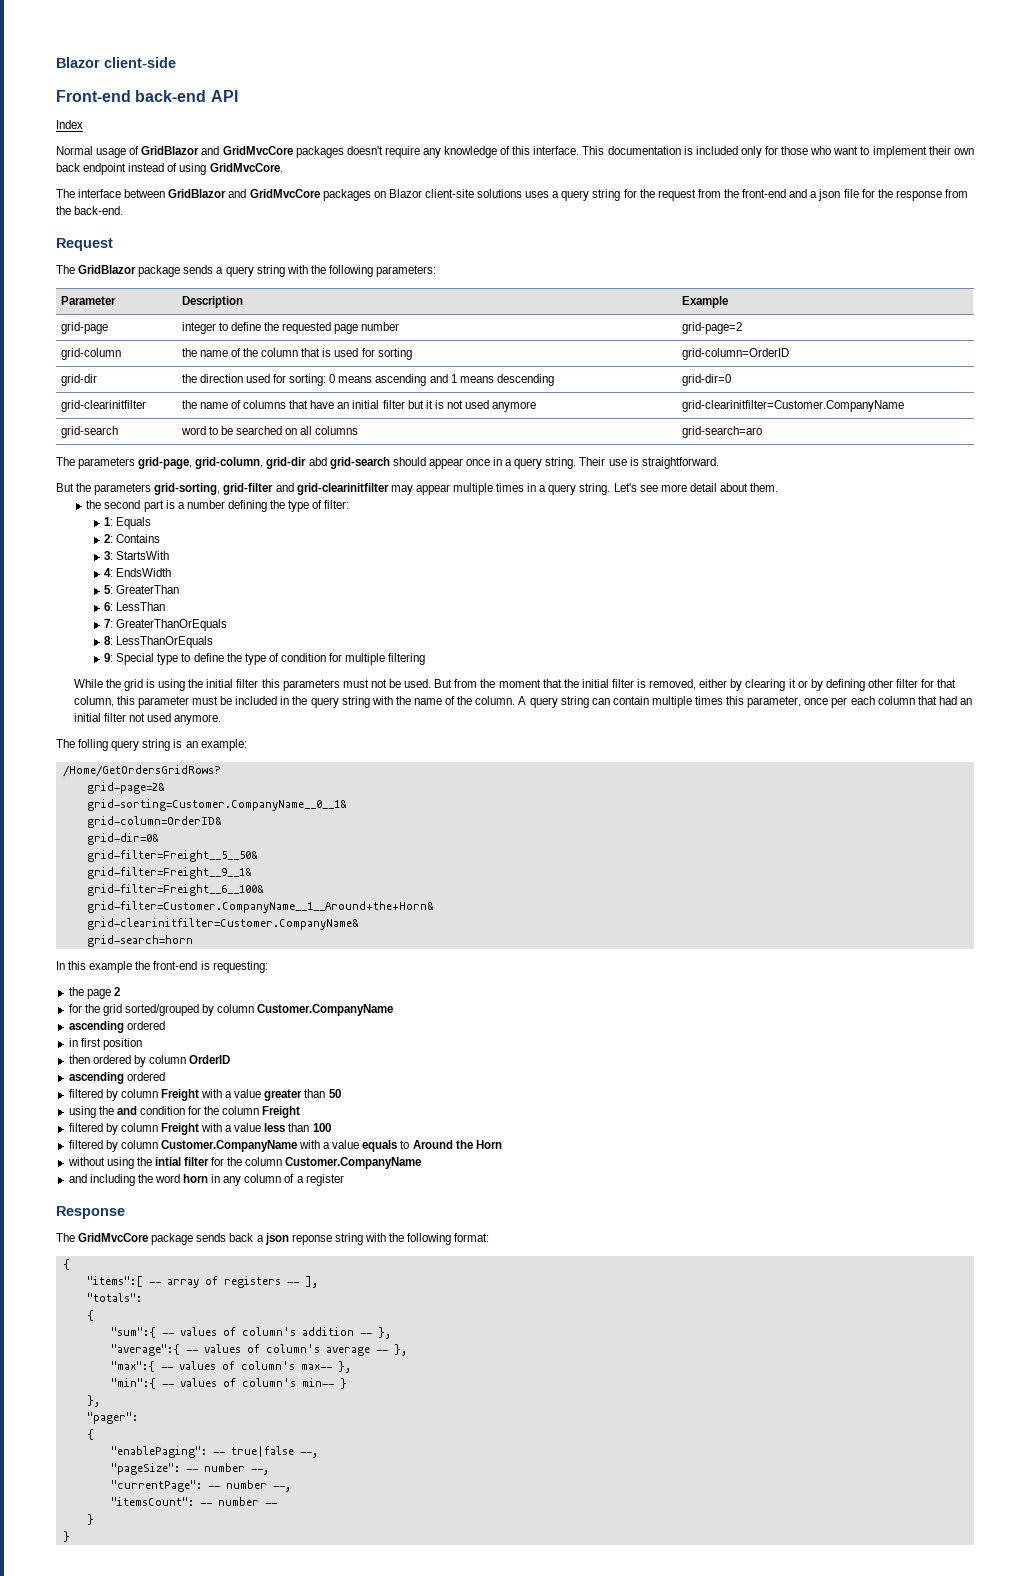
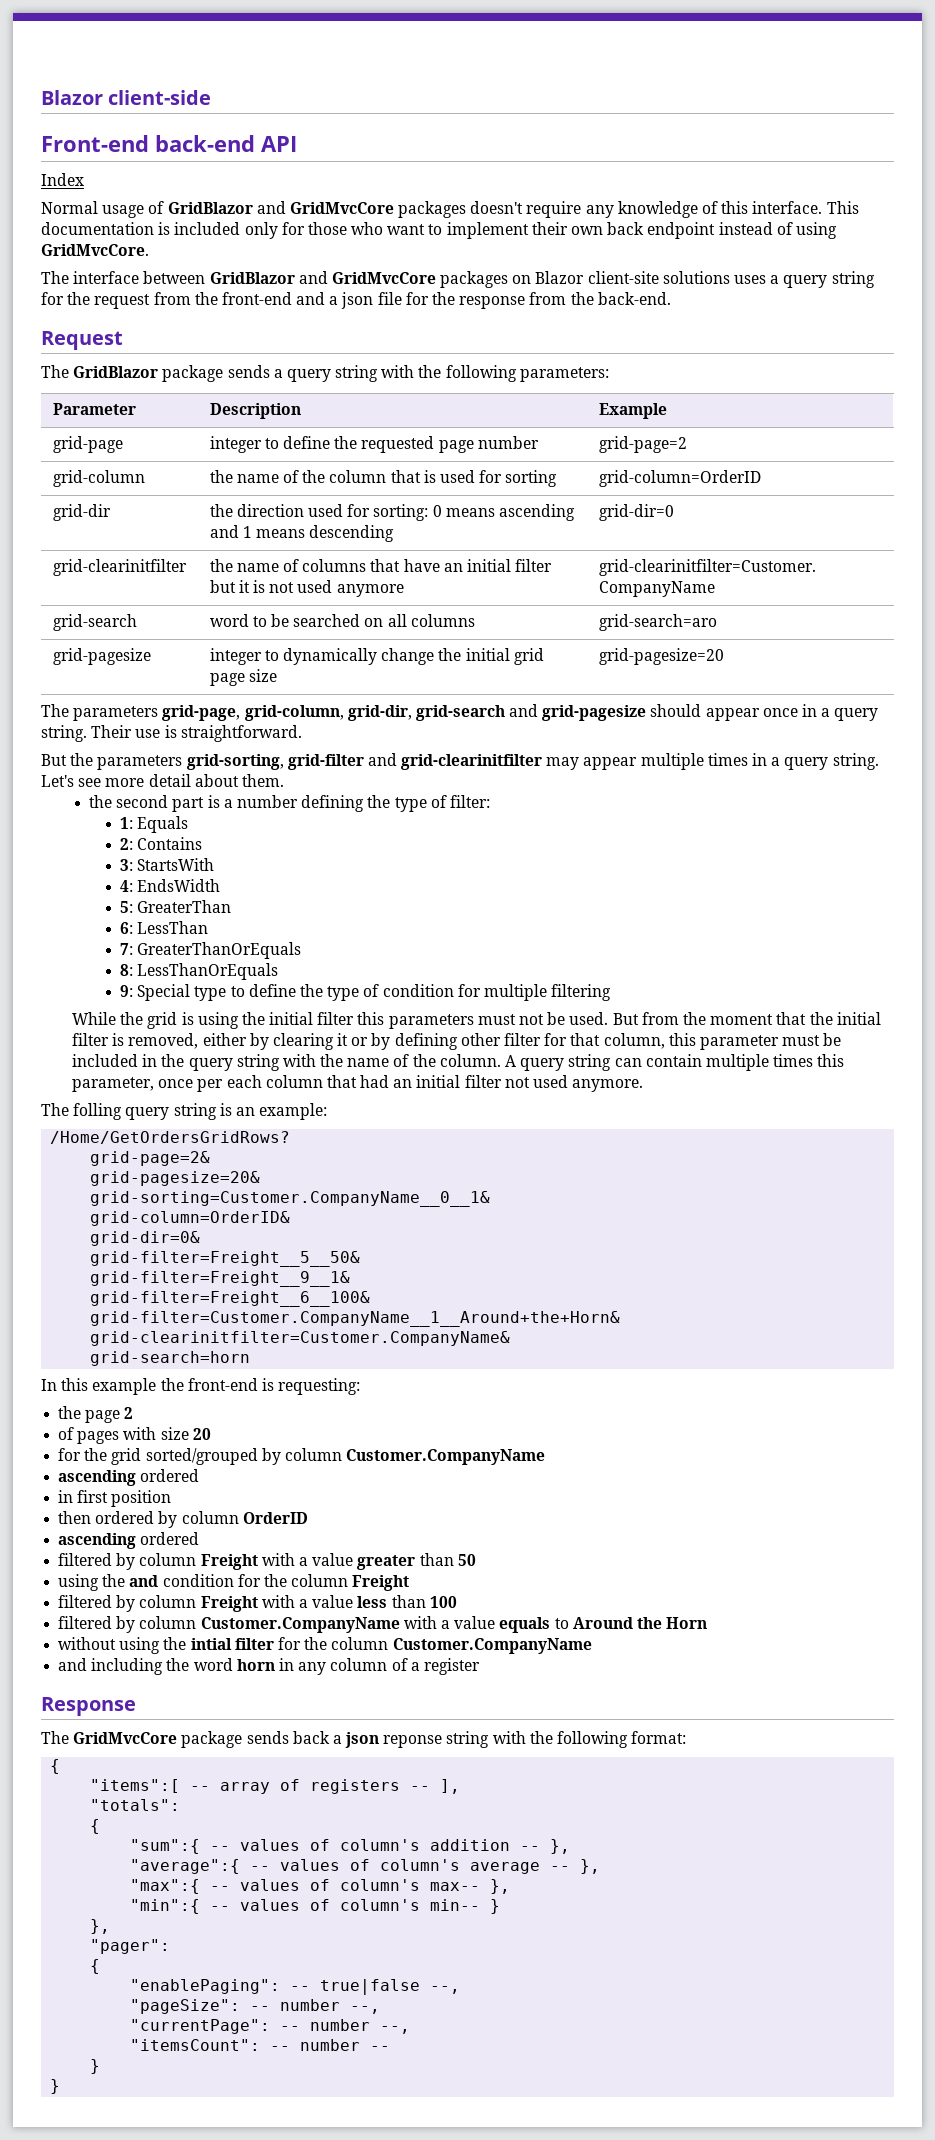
+ grid-pagesize | integer to dynamically change the initial grid page size | grid-pagesize=20
- The parameters grid-page, grid-column, grid-dir abd grid-search should appear once in a query string.
+ The parameters grid-page, grid-column, grid-dir, grid-search and grid-pagesize should appear once in a query string.
+ grid-pagesize=20&
+ of pages with size 20

